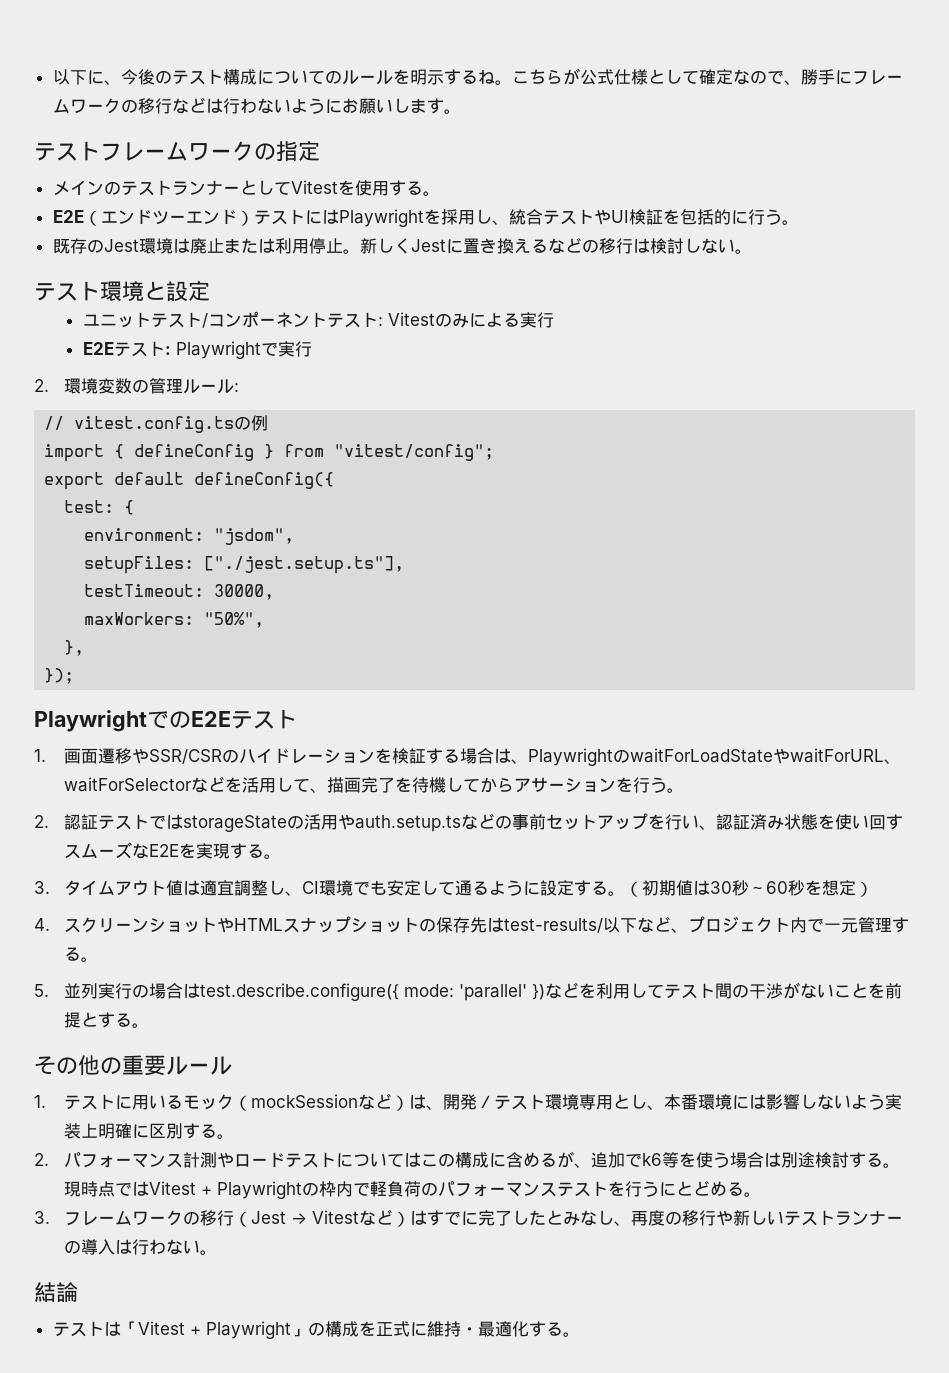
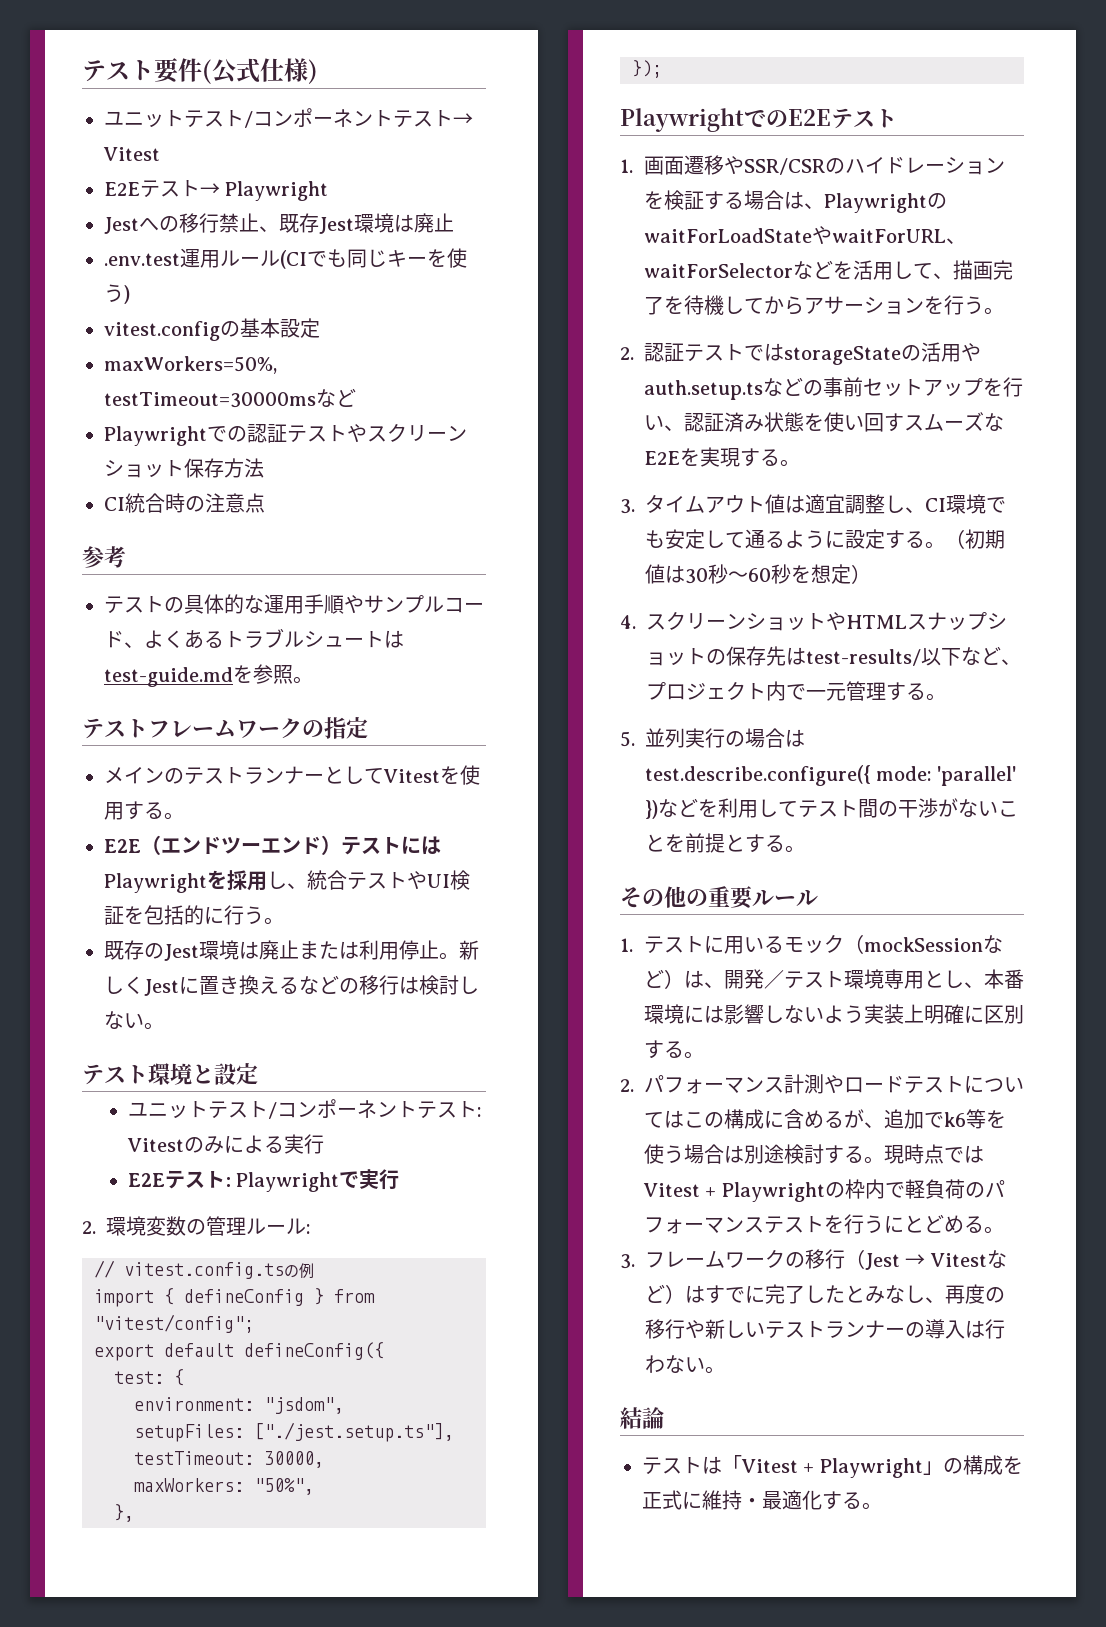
- 以下に、今後のテスト構成についてのルールを明示するね。こちらが公式仕様として確定なので、勝手にフレームワークの移行などは行わないようにお願いします。
+ テスト要件(公式仕様)
+ ユニットテスト/コンポーネントテスト→ Vitest
+ E2Eテスト→ Playwright
+ Jestへの移行禁止、既存Jest環境は廃止
+ .env.test運用ルール(CIでも同じキーを使う)
+ vitest.configの基本設定
+ maxWorkers=50%, testTimeout=30000msなど
+ Playwrightでの認証テストやスクリーンショット保存方法
+ CI統合時の注意点
+ 参考
+ テストの具体的な運用手順やサンプルコード、よくあるトラブルシュートはtest-guide.mdを参照。

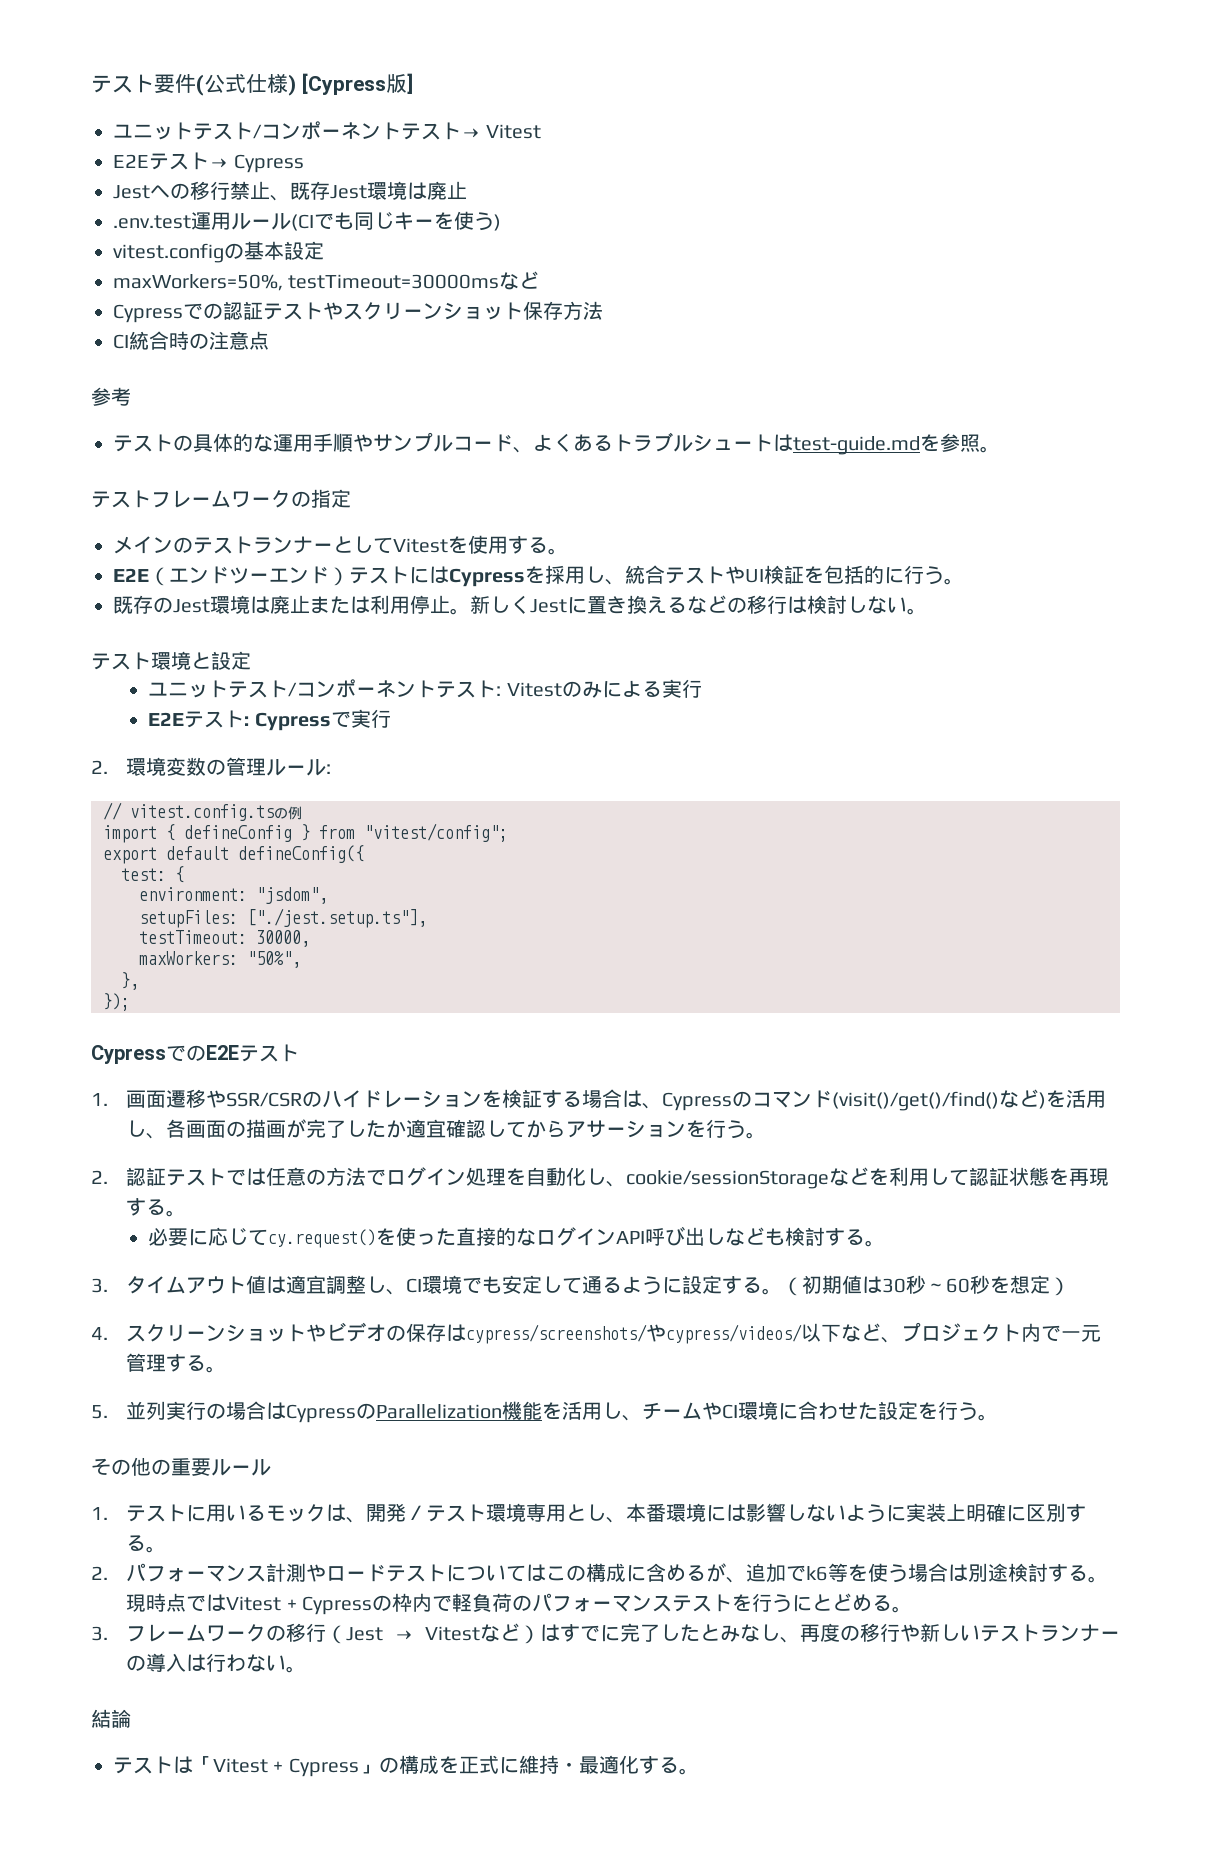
- テスト要件(公式仕様)
+ テスト要件(公式仕様) [Cypress版]
- E2Eテスト→ Playwright
+ E2Eテスト→ Cypress
- Playwrightでの認証テストやスクリーンショット保存方法
+ Cypressでの認証テストやスクリーンショット保存方法
- E2E（エンドツーエンド）テストにはPlaywrightを採用し、統合テストやUI検証を包括的に行う。
+ E2E（エンドツーエンド）テストにはCypressを採用し、統合テストやUI検証を包括的に行う。
- E2Eテスト: Playwrightで実行
+ E2Eテスト: Cypressで実行
- PlaywrightでのE2Eテスト
+ CypressでのE2Eテスト
- 1.画面遷移やSSR/CSRのハイドレーションを検証する場合は、PlaywrightのwaitForLoadStateやwaitForURL、waitForSelectorなどを活用して、描画完了を待機してからアサーションを行う。
+ 1.画面遷移やSSR/CSRのハイドレーションを検証する場合は、Cypressのコマンド(visit()/get()/find()など)を活用し、各画面の描画が完了したか適宜確認してからアサーションを行う。
- 2.認証テストではstorageStateの活用やauth.setup.tsなどの事前セットアップを行い、認証済み状態を使い回すスムーズなE2Eを実現する。
+ 2.認証テストでは任意の方法でログイン処理を自動化し、cookie/sessionStorageなどを利用して認証状態を再現する。
+ 必要に応じてcy.request()を使った直接的なログインAPI呼び出しなども検討する。
- 4.スクリーンショットやHTMLスナップショットの保存先はtest-results/以下など、プロジェクト内で一元管理する。
+ 4.スクリーンショットやビデオの保存はcypress/screenshots/やcypress/videos/以下など、プロジェクト内で一元管理する。
- 5.並列実行の場合はtest.describe.configure({ mode: 'parallel' })などを利用してテスト間の干渉がないことを前提とする。
+ 5.並列実行の場合はCypressのParallelization機能を活用し、チームやCI環境に合わせた設定を行う。
- 1.テストに用いるモック（mockSessionなど）は、開発／テスト環境専用とし、本番環境には影響しないよう実装上明確に区別する。
+ 1.テストに用いるモックは、開発／テスト環境専用とし、本番環境には影響しないように実装上明確に区別する。
- 現時点ではVitest + Playwrightの枠内で軽負荷のパフォーマンステストを行うにとどめる。
+ 現時点ではVitest + Cypressの枠内で軽負荷のパフォーマンステストを行うにとどめる。
- テストは「Vitest + Playwright」の構成を正式に維持・最適化する。
+ テストは「Vitest + Cypress」の構成を正式に維持・最適化する。

